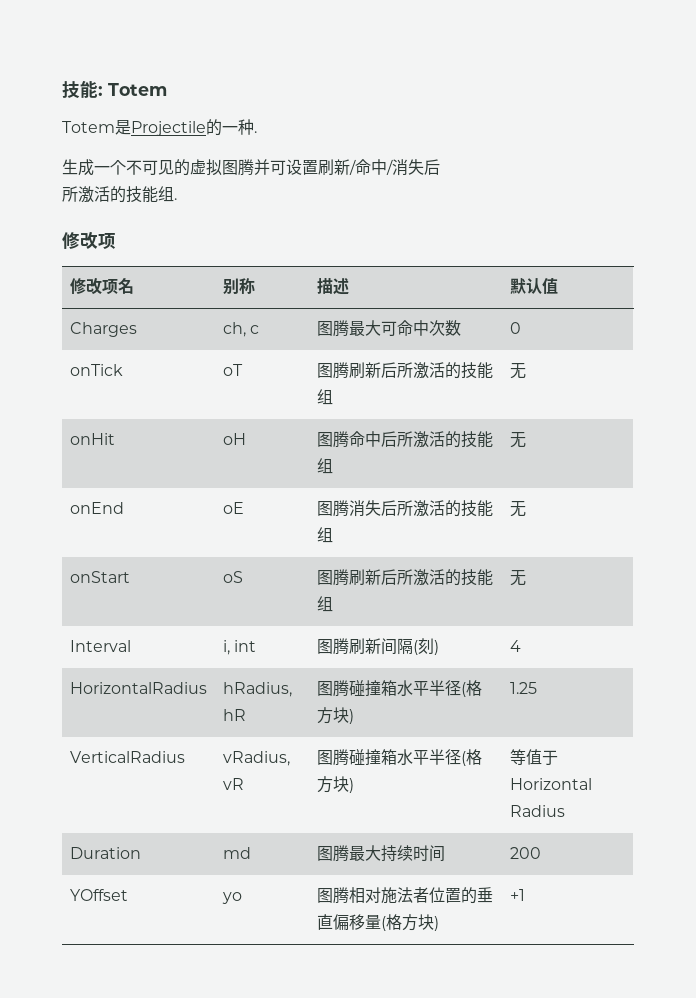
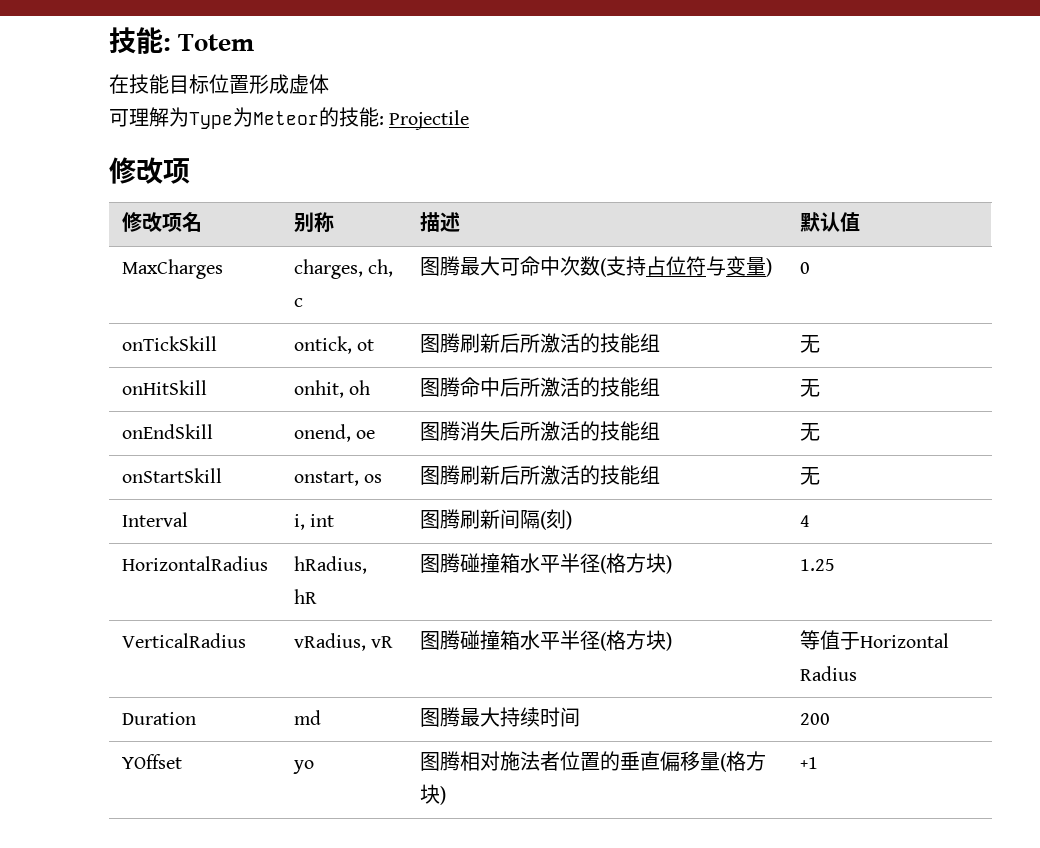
- Totem是Projectile的一种.
- 生成一个不可见的虚拟图腾并可设置刷新/命中/消失后
- 所激活的技能组.
+ 在技能目标位置形成虚体
+ 可理解为Type为Meteor的技能: Projectile
- Charges | ch, c | 图腾最大可命中次数 | 0
- onTick | oT | 图腾刷新后所激活的技能组 | 无
- onHit | oH | 图腾命中后所激活的技能组 | 无
+ MaxCharges | charges, ch, c | 图腾最大可命中次数(支持占位符与变量) | 0
+ onTickSkill | ontick, ot | 图腾刷新后所激活的技能组 | 无
+ onHitSkill | onhit, oh | 图腾命中后所激活的技能组 | 无
- onEnd | oE | 图腾消失后所激活的技能组 | 无
+ onEndSkill | onend, oe | 图腾消失后所激活的技能组 | 无
- onStart | oS | 图腾刷新后所激活的技能组 | 无
+ onStartSkill | onstart, os | 图腾刷新后所激活的技能组 | 无

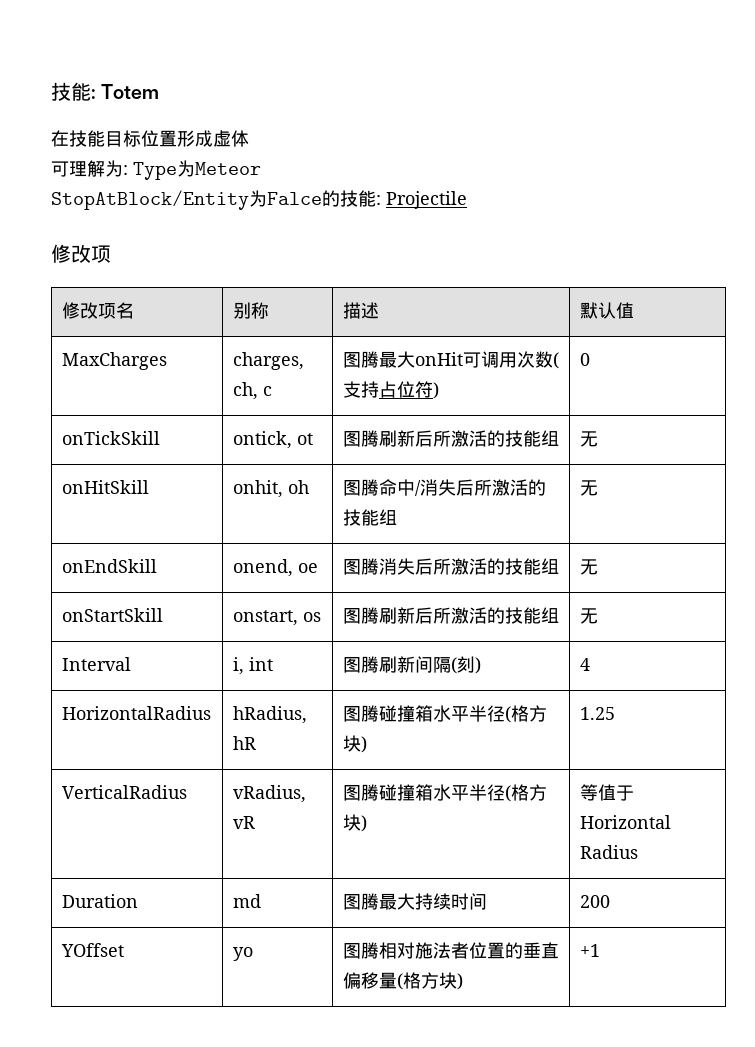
- 可理解为Type为Meteor的技能: Projectile
+ 可理解为: Type为Meteor
+ StopAtBlock/Entity为Falce的技能: Projectile
- MaxCharges | charges, ch, c | 图腾最大可命中次数(支持占位符与变量) | 0
+ MaxCharges | charges, ch, c | 图腾最大onHit可调用次数(支持占位符) | 0
- onHitSkill | onhit, oh | 图腾命中后所激活的技能组 | 无
+ onHitSkill | onhit, oh | 图腾命中/消失后所激活的技能组 | 无

